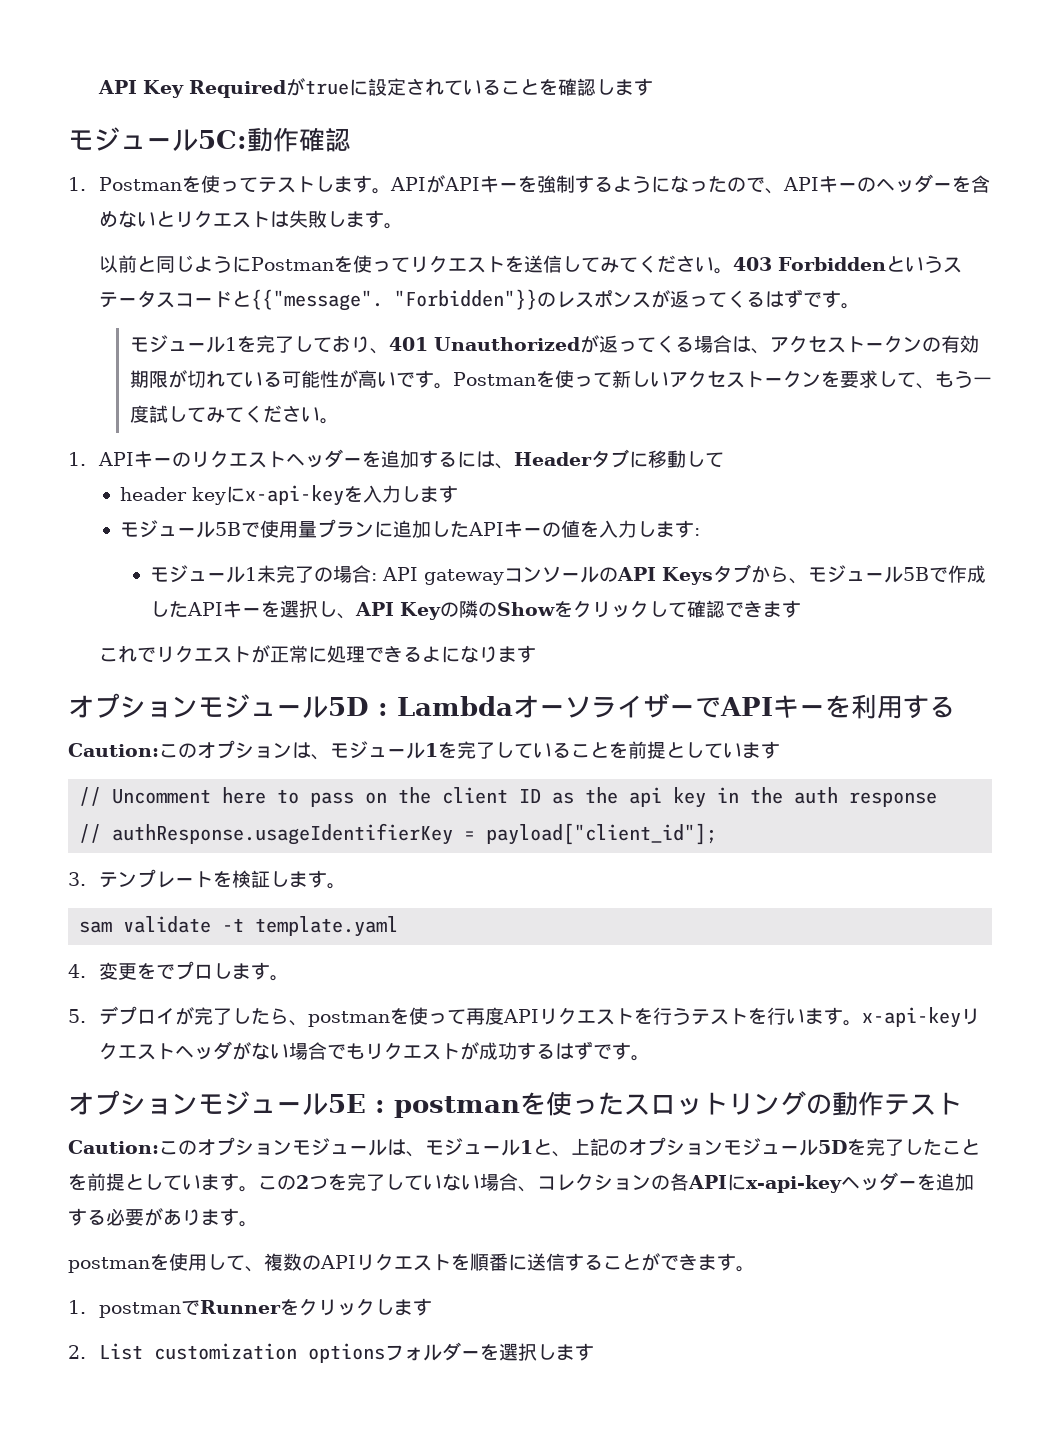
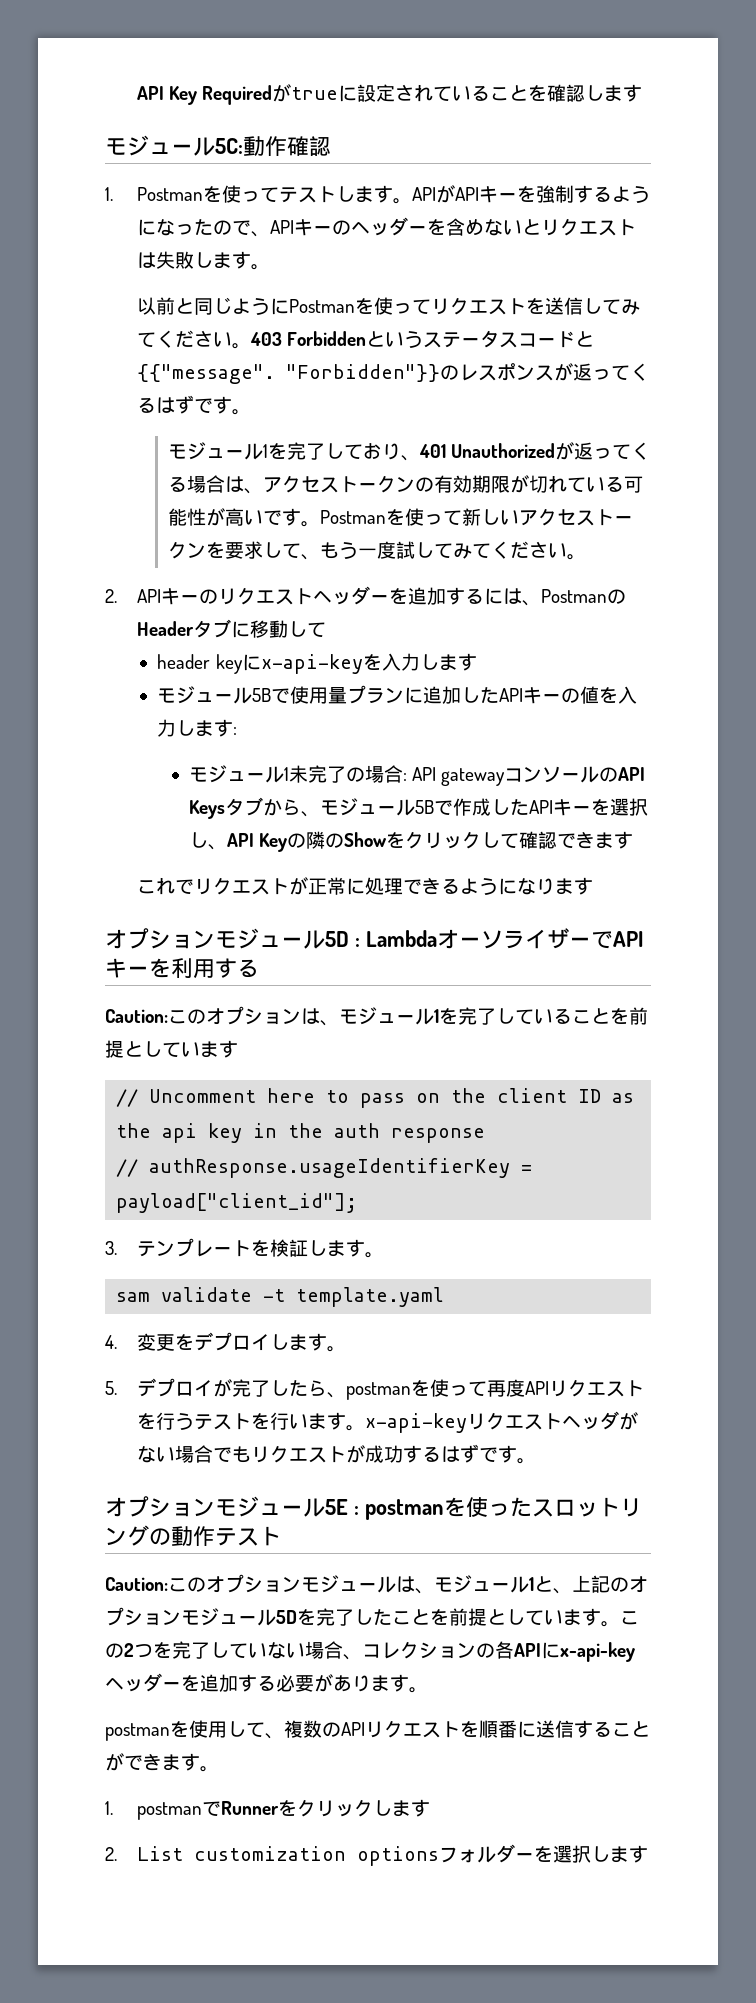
- 1. APIキーのリクエストヘッダーを追加するには、Headerタブに移動して
+ 2. APIキーのリクエストヘッダーを追加するには、PostmanのHeaderタブに移動して
- これでリクエストが正常に処理できるよになります
+ これでリクエストが正常に処理できるようになります
- 4.変更をでプロします。
+ 4.変更をデプロイします。

